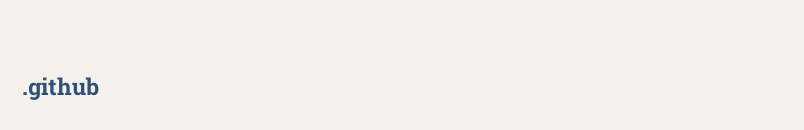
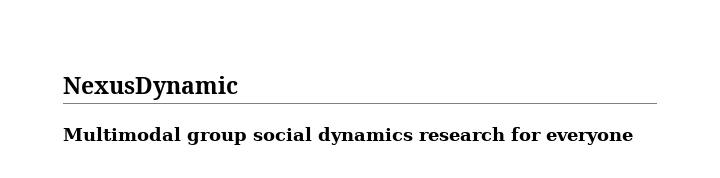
- .github
+ NexusDynamic
+ Multimodal group social dynamics research for everyone

